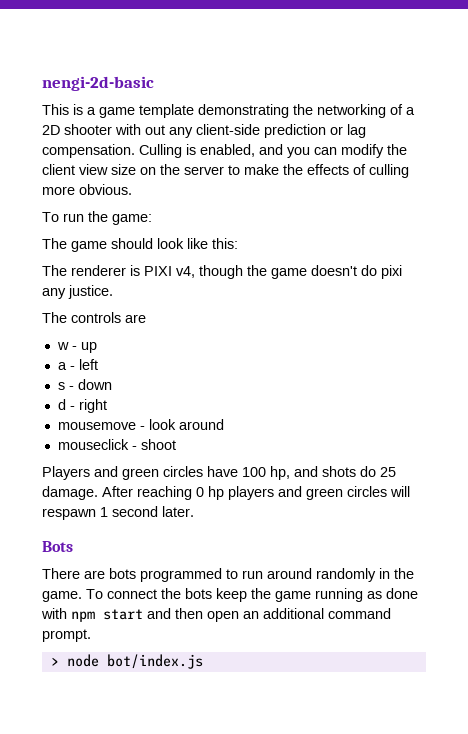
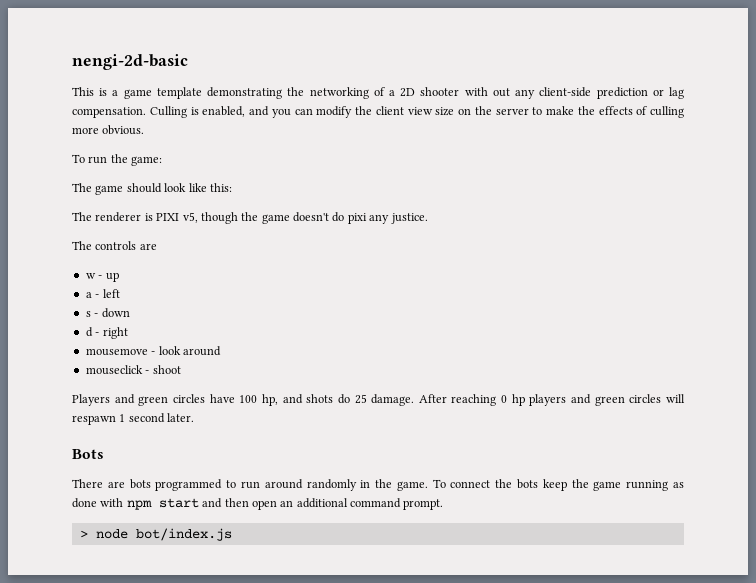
- The renderer is PIXI v4, though the game doesn't do pixi any justice.
+ The renderer is PIXI v5, though the game doesn't do pixi any justice.

